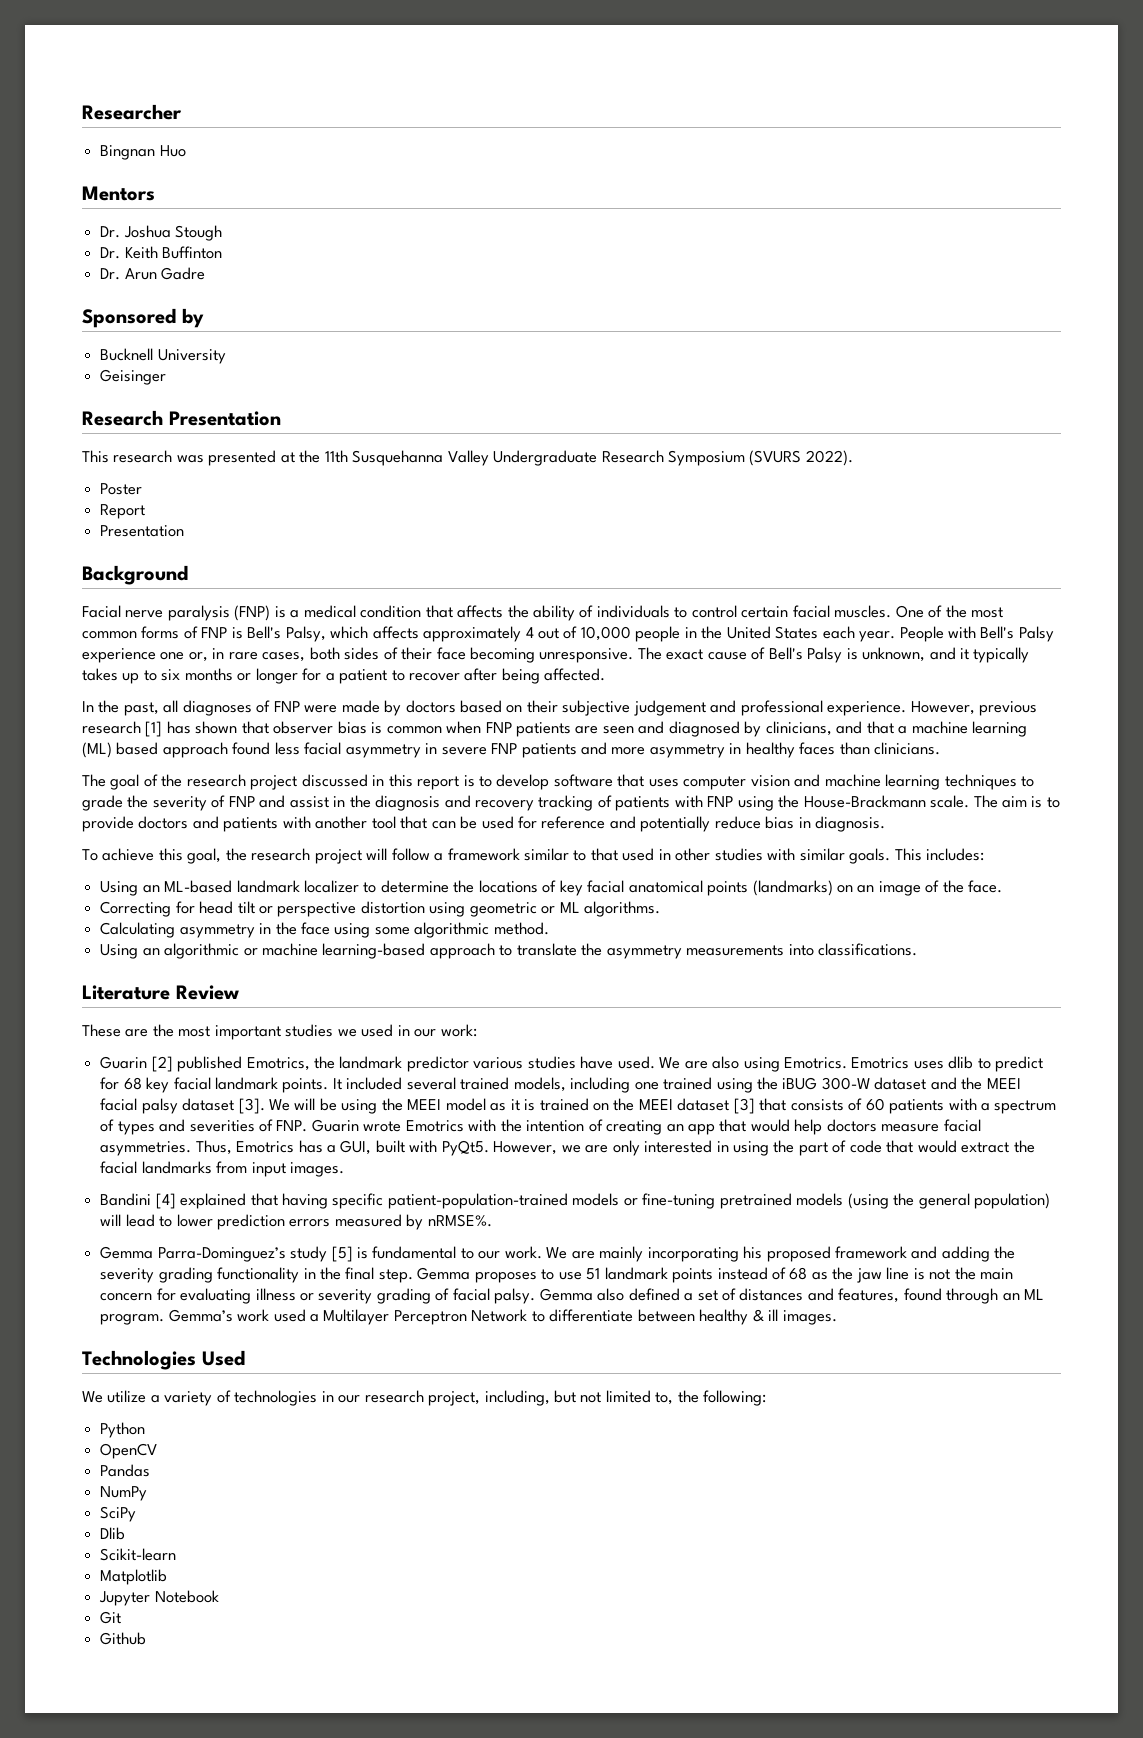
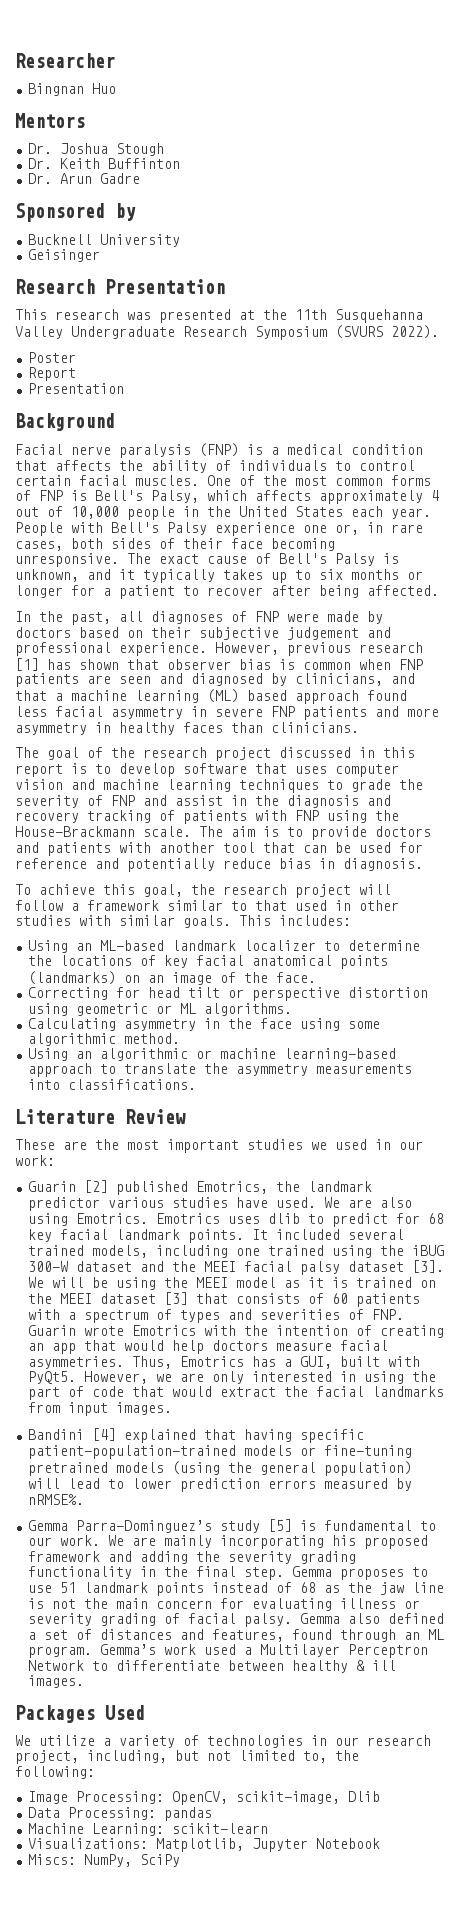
- Technologies Used
+ Packages Used
- Python
- OpenCV
- Pandas
- NumPy
- SciPy
- Dlib
- Scikit-learn
- Matplotlib
- Jupyter Notebook
+ Image Processing: OpenCV, scikit-image, Dlib
+ Data Processing: pandas
+ Machine Learning: scikit-learn
+ Visualizations: Matplotlib, Jupyter Notebook
- Git
- Github
+ Miscs: NumPy, SciPy

